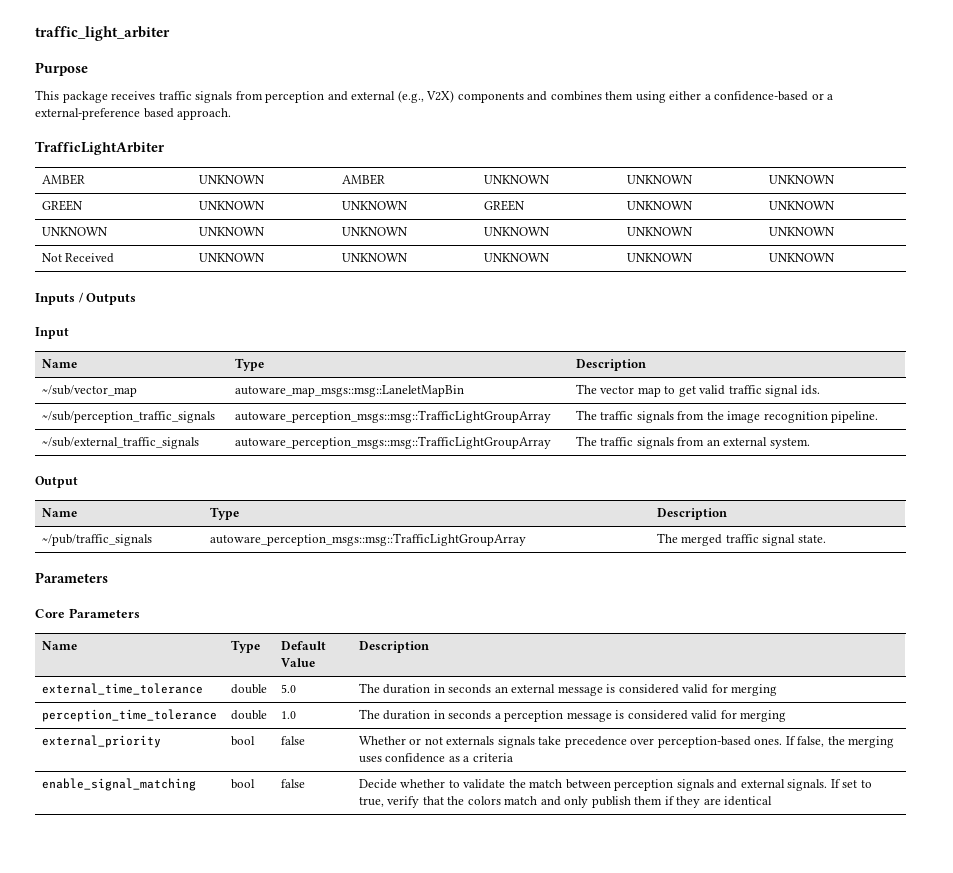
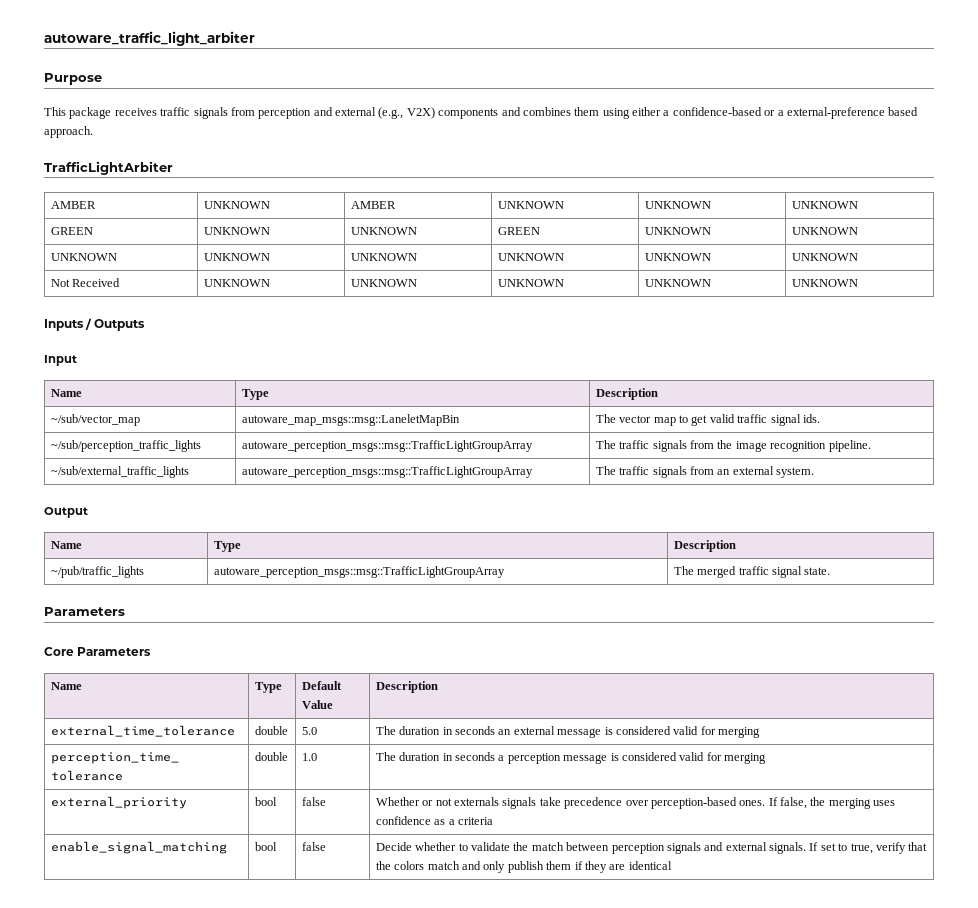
- traffic_light_arbiter
+ autoware_traffic_light_arbiter
- ~/sub/perception_traffic_signals | autoware_perception_msgs::msg::TrafficLightGroupArray | The traffic signals from the image recognition pipeline.
+ ~/sub/perception_traffic_lights | autoware_perception_msgs::msg::TrafficLightGroupArray | The traffic signals from the image recognition pipeline.
- ~/sub/external_traffic_signals | autoware_perception_msgs::msg::TrafficLightGroupArray | The traffic signals from an external system.
+ ~/sub/external_traffic_lights | autoware_perception_msgs::msg::TrafficLightGroupArray | The traffic signals from an external system.
- ~/pub/traffic_signals | autoware_perception_msgs::msg::TrafficLightGroupArray | The merged traffic signal state.
+ ~/pub/traffic_lights | autoware_perception_msgs::msg::TrafficLightGroupArray | The merged traffic signal state.

